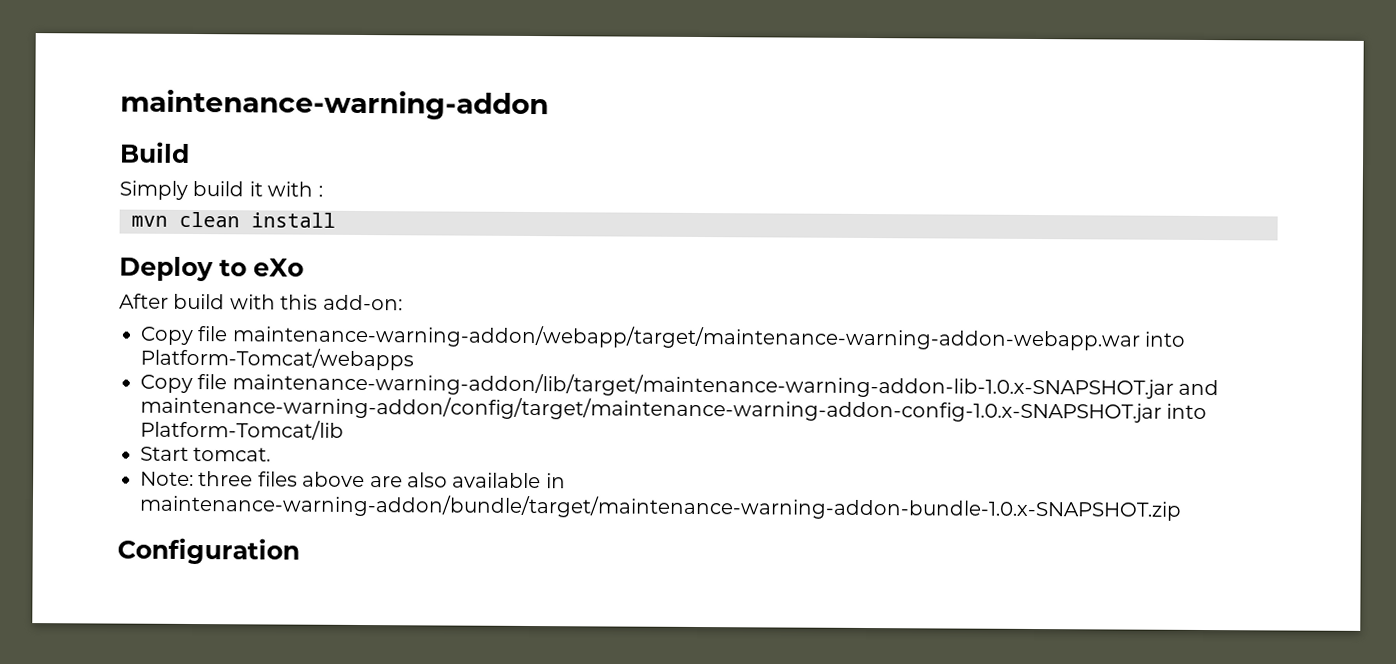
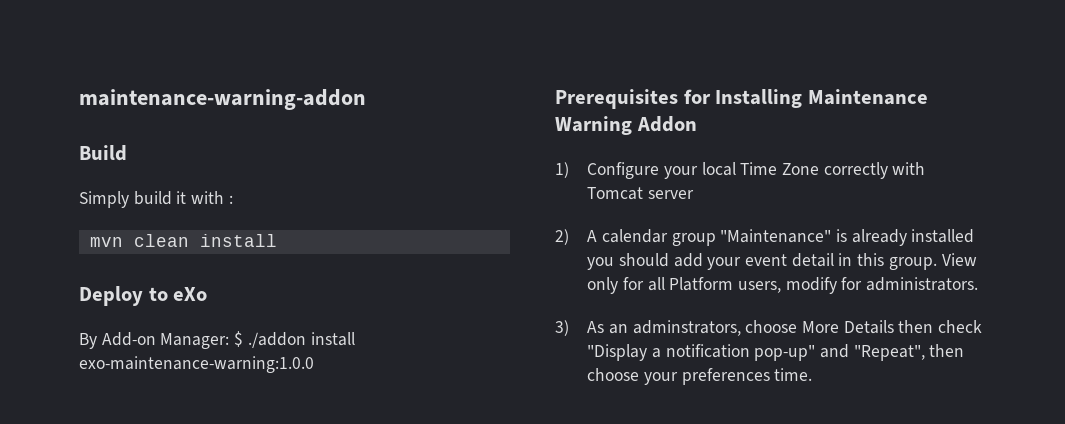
- After build with this add-on:
- Copy file maintenance-warning-addon/webapp/target/maintenance-warning-addon-webapp.war into Platform-Tomcat/webapps
- Copy file maintenance-warning-addon/lib/target/maintenance-warning-addon-lib-1.0.x-SNAPSHOT.jar and maintenance-warning-addon/config/target/maintenance-warning-addon-config-1.0.x-SNAPSHOT.jar into Platform-Tomcat/lib
- Start tomcat.
- Note: three files above are also available in maintenance-warning-addon/bundle/target/maintenance-warning-addon-bundle-1.0.x-SNAPSHOT.zip
- Configuration
+ By Add-on Manager: $ ./addon install exo-maintenance-warning:1.0.0
+ Prerequisites for Installing Maintenance Warning Addon
+ 1) Configure your local Time Zone correctly with Tomcat server
+ 2) A calendar group "Maintenance" is already installed you should add your event detail in this group. View only for all Platform users, modify for administrators.
+ 3) As an adminstrators, choose More Details then check "Display a notification pop-up" and "Repeat", then choose your preferences time.

